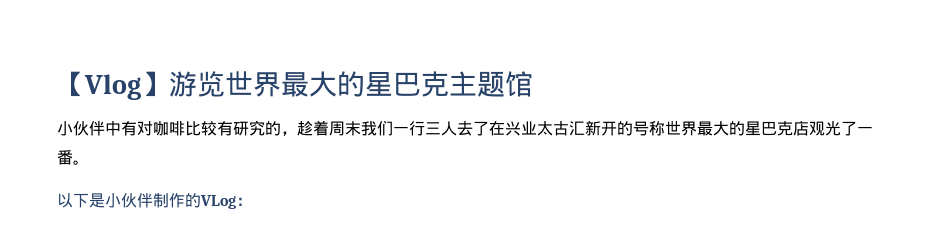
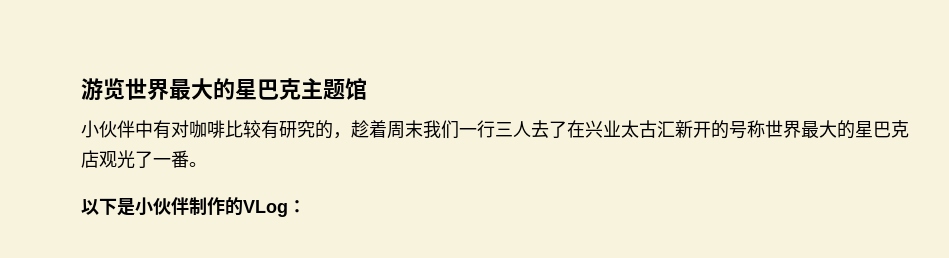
- 【Vlog】游览世界最大的星巴克主题馆
+ 游览世界最大的星巴克主题馆

